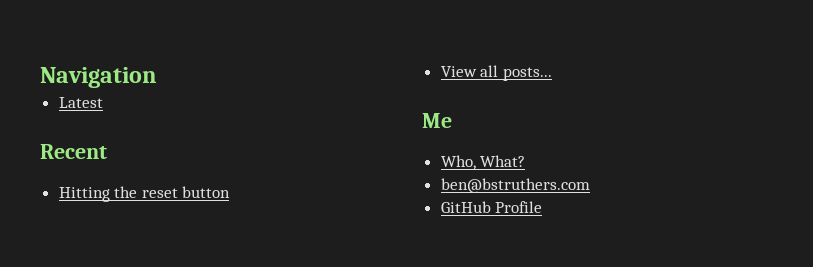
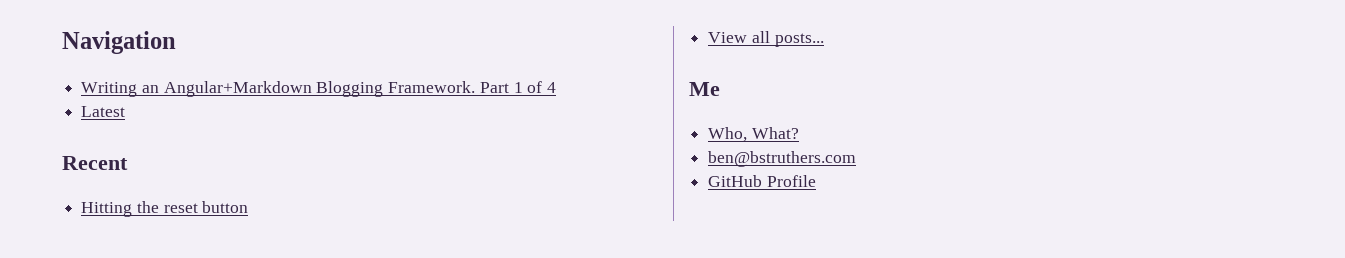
+ Writing an Angular+Markdown Blogging Framework. Part 1 of 4

